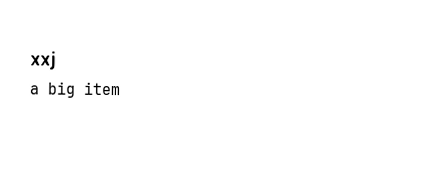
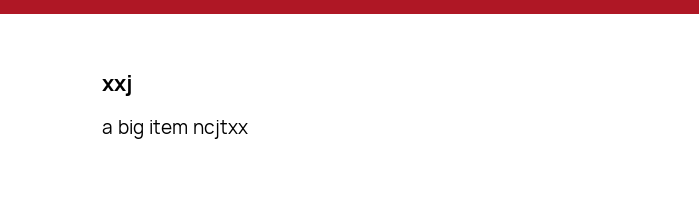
- a big item
+ a big item ncjtxx

